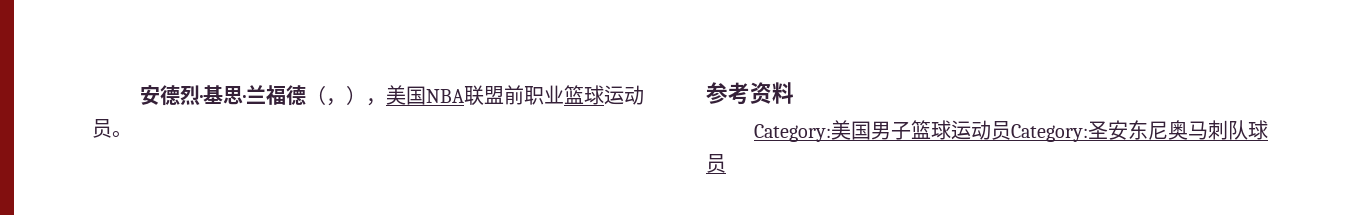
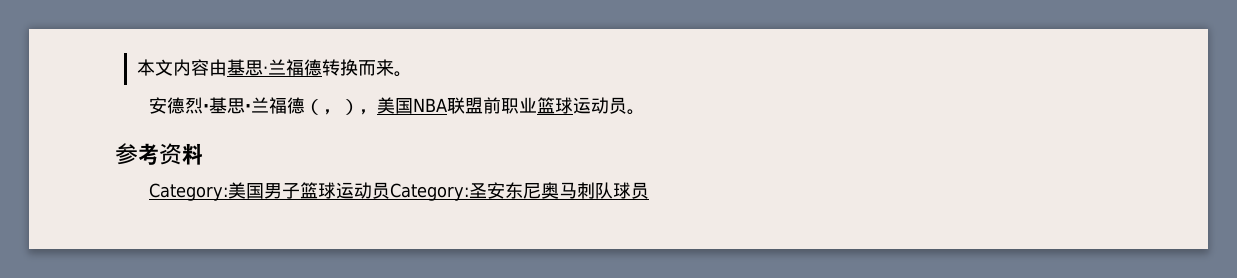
+ 本文内容由基思·兰福德转换而来。

